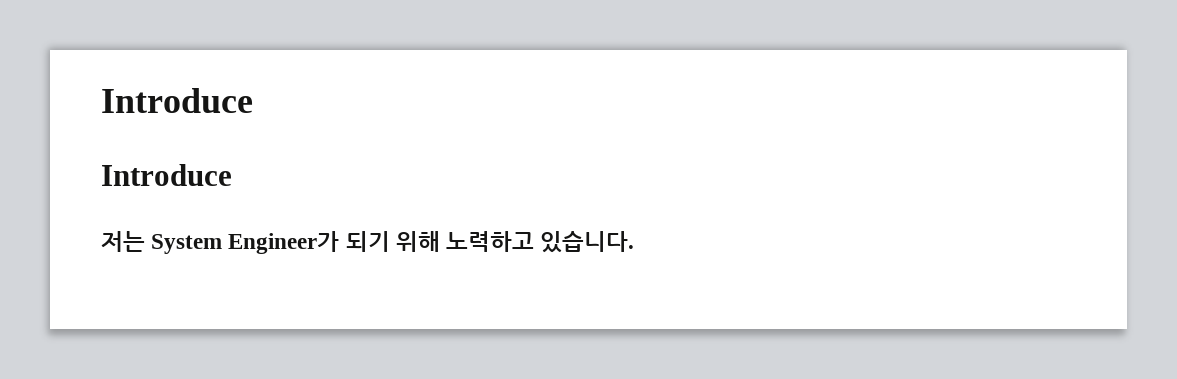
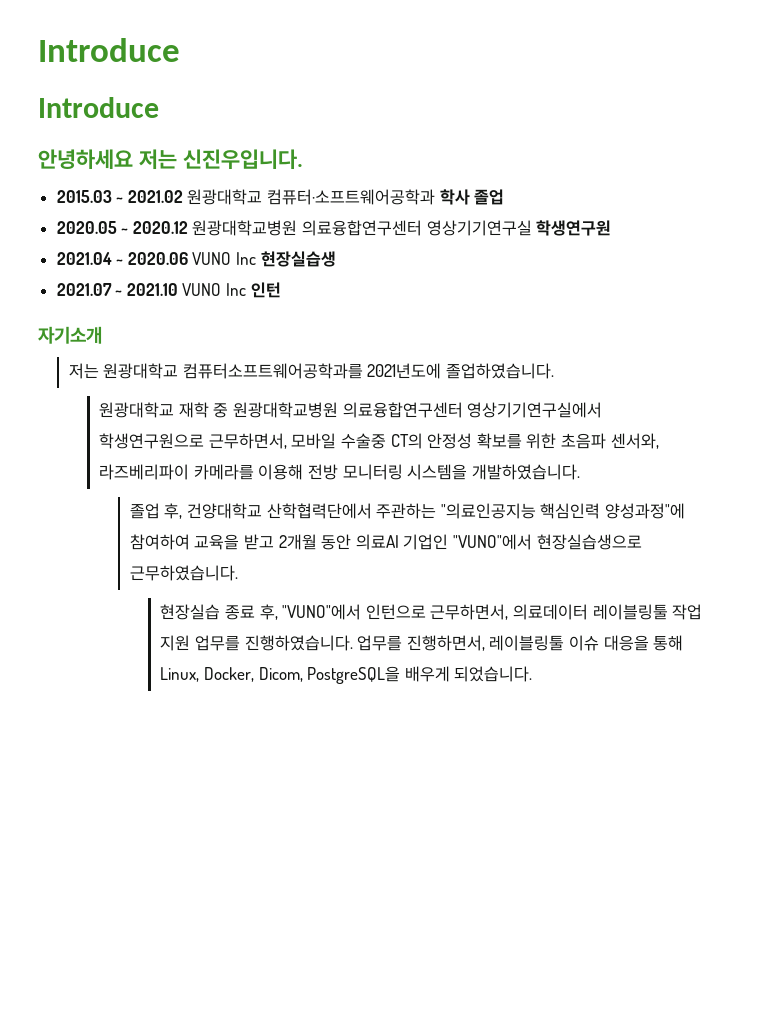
- 저는 System Engineer가 되기 위해 노력하고 있습니다.
+ 안녕하세요 저는 신진우입니다.
+ 2015.03 ~ 2021.02 원광대학교 컴퓨터·소프트웨어공학과 학사 졸업
+ 2020.05 ~ 2020.12 원광대학교병원 의료융합연구센터 영상기기연구실 학생연구원
+ 2021.04 ~ 2020.06 VUNO Inc 현장실습생
+ 2021.07 ~ 2021.10 VUNO Inc 인턴
+ 자기소개
+ 저는 원광대학교 컴퓨터소프트웨어공학과를 2021년도에 졸업하였습니다.
+ 원광대학교 재학 중 원광대학교병원 의료융합연구센터 영상기기연구실에서 학생연구원으로 근무하면서, 모바일 수술중 CT의 안정성 확보를 위한 초음파 센서와, 라즈베리파이 카메라를 이용해 전방 모니터링 시스템을 개발하였습니다.
+ 졸업 후, 건양대학교 산학협력단에서 주관하는 "의료인공지능 핵심인력 양성과정"에 참여하여 교육을 받고 2개월 동안 의료AI 기업인 "VUNO"에서 현장실습생으로 근무하였습니다.
+ 현장실습 종료 후, "VUNO"에서 인턴으로 근무하면서, 의료데이터 레이블링툴 작업 지원 업무를 진행하였습니다. 업무를 진행하면서, 레이블링툴 이슈 대응을 통해 Linux, Docker, Dicom, PostgreSQL을 배우게 되었습니다.

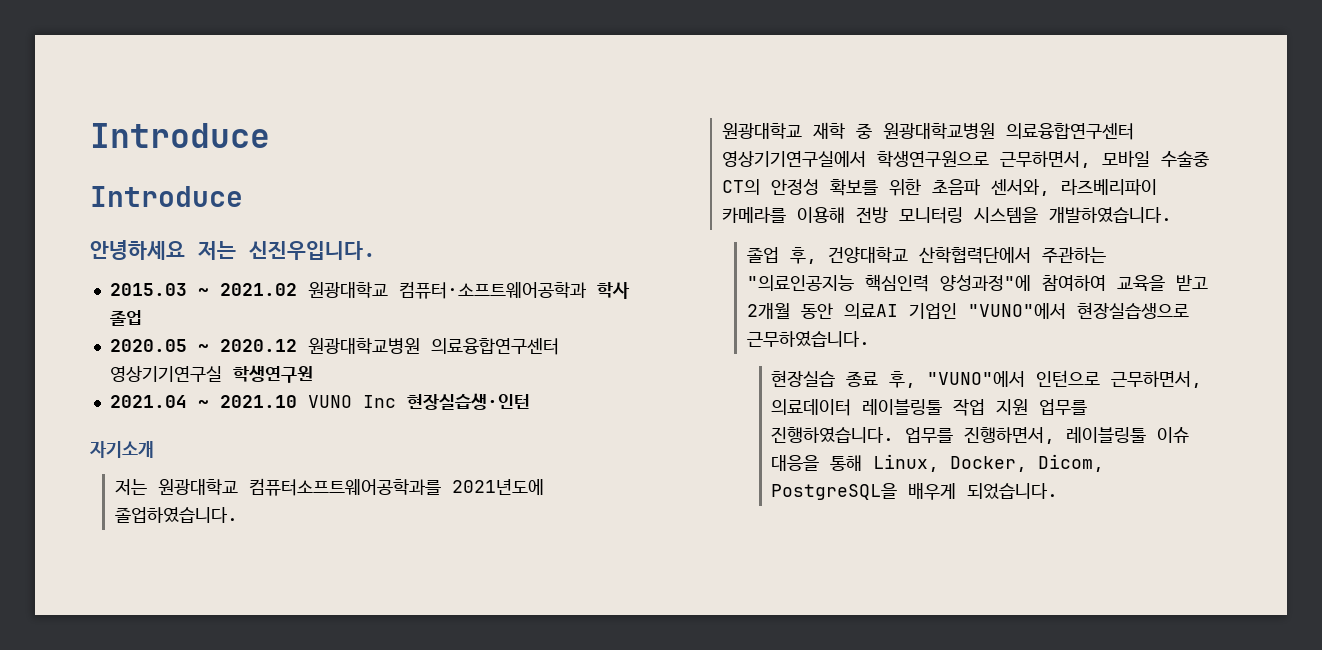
- 2021.04 ~ 2020.06 VUNO Inc 현장실습생
- 2021.07 ~ 2021.10 VUNO Inc 인턴
+ 2021.04 ~ 2021.10 VUNO Inc 현장실습생·인턴

